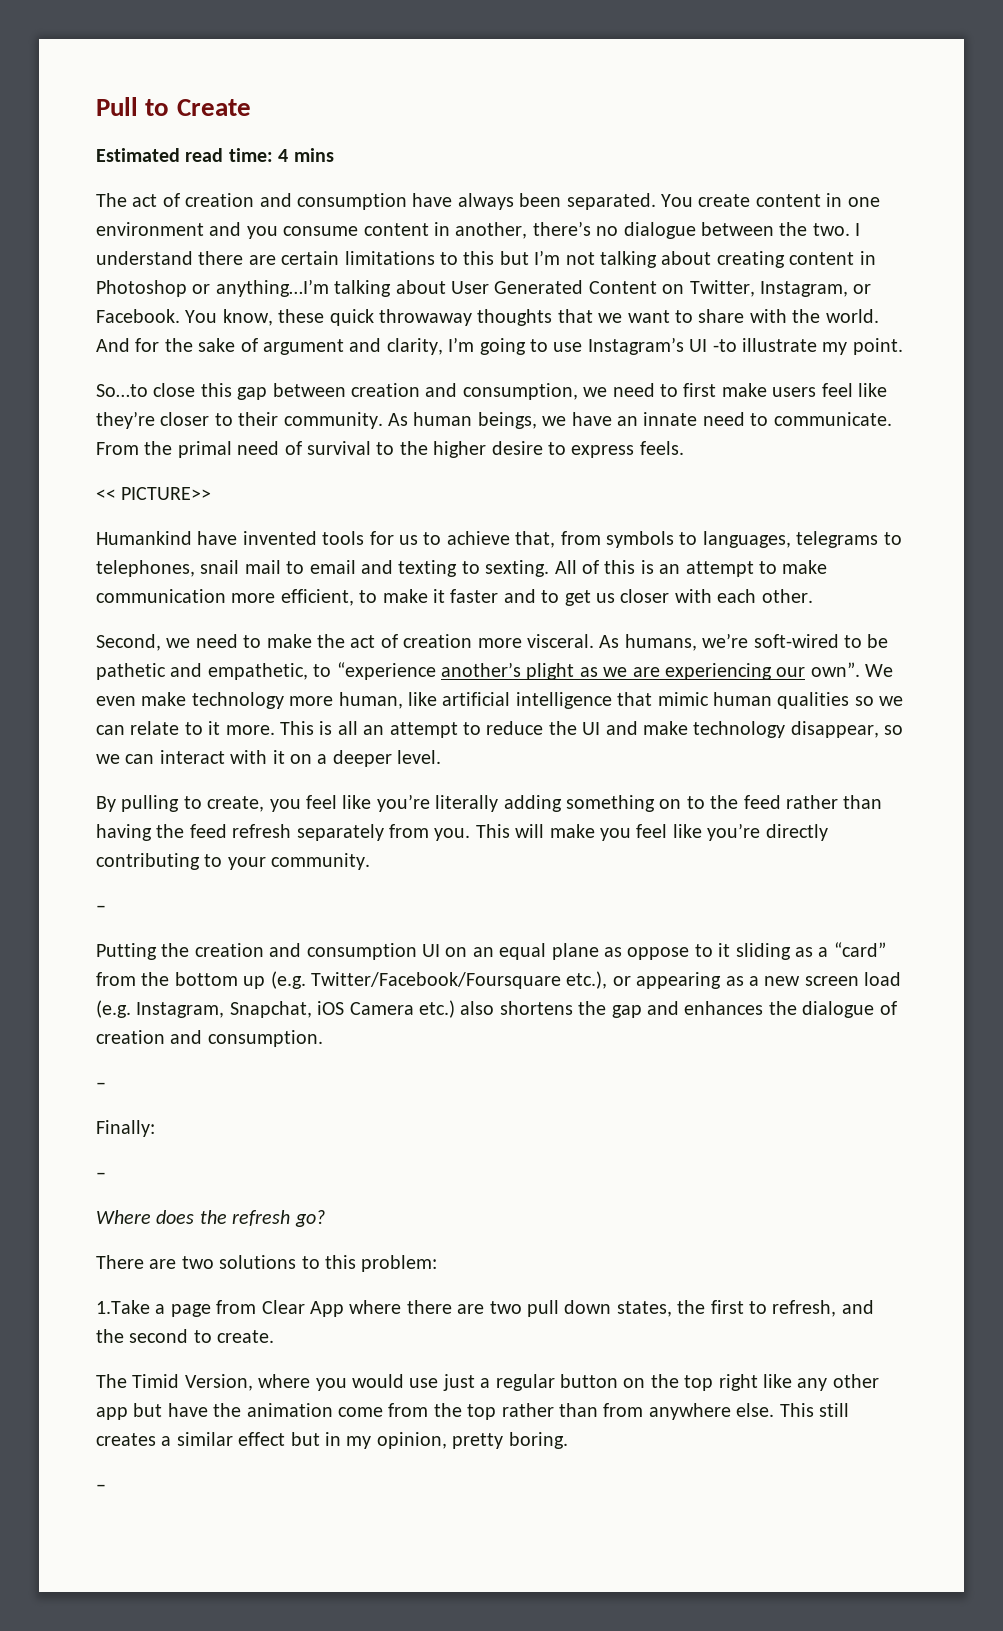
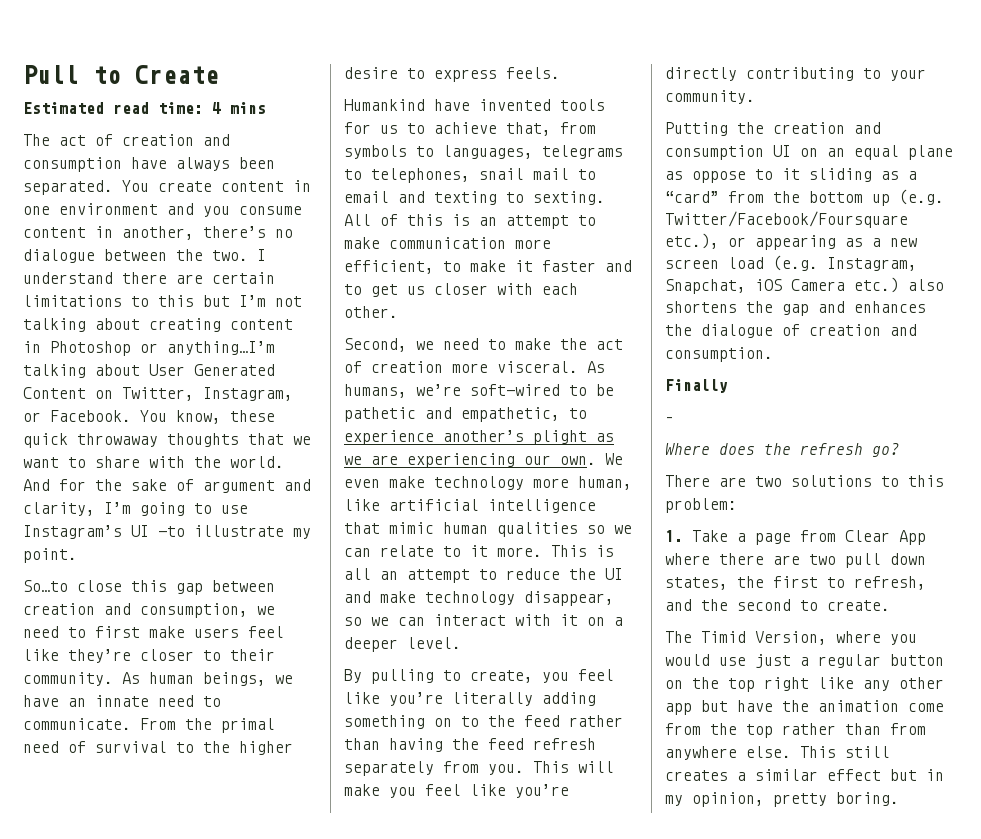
- << PICTURE>>
- As humans, we’re soft-wired to be pathetic and empathetic, to “experience another’s plight as we are experiencing our own”.
+ As humans, we’re soft-wired to be pathetic and empathetic, to experience another’s plight as we are experiencing our own.
  This will make you feel like you’re directly contributing to your community.
- –
  Putting the creation and consumption UI on an equal plane as oppose to it sliding as a “card” from the bottom up (e.g. Twitter/Facebook/Foursquare etc.), or appearing as a new screen load (e.g. Instagram, Snapchat, iOS Camera etc.) also shortens the gap and enhances the dialogue of creation and consumption.
- –
- Finally:
+ Finally
- 1.Take a page from Clear App where there are two pull down states, the first to refresh, and the second to create.
+ 1. Take a page from Clear App where there are two pull down states, the first to refresh, and the second to create.
  This still creates a similar effect but in my opinion, pretty boring.
- –

